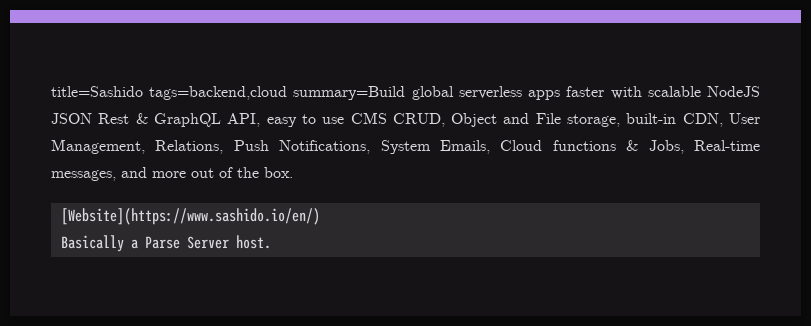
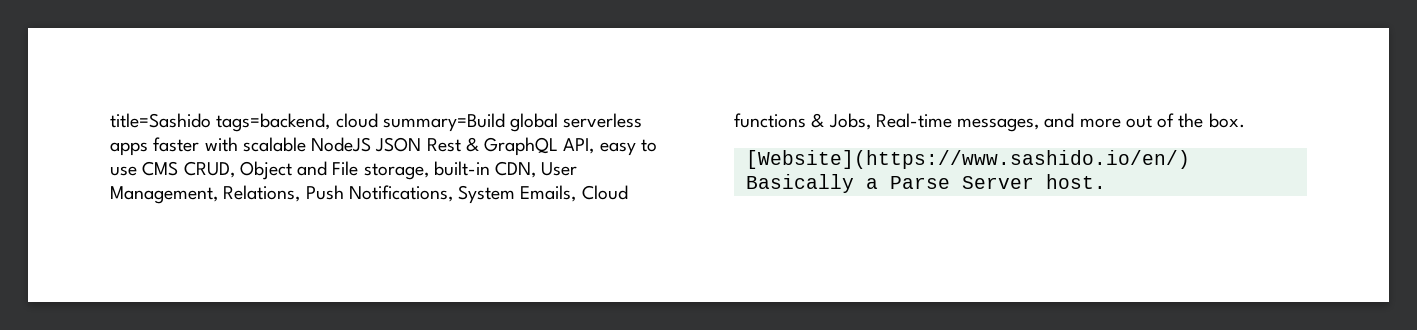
- title=Sashido tags=backend,cloud summary=Build global serverless apps faster with scalable NodeJS JSON Rest & GraphQL API, easy to use CMS CRUD, Object and File storage, built-in CDN, User Management, Relations, Push Notifications, System Emails, Cloud functions & Jobs, Real-time messages, and more out of the box.
+ title=Sashido tags=backend, cloud summary=Build global serverless apps faster with scalable NodeJS JSON Rest & GraphQL API, easy to use CMS CRUD, Object and File storage, built-in CDN, User Management, Relations, Push Notifications, System Emails, Cloud functions & Jobs, Real-time messages, and more out of the box.

